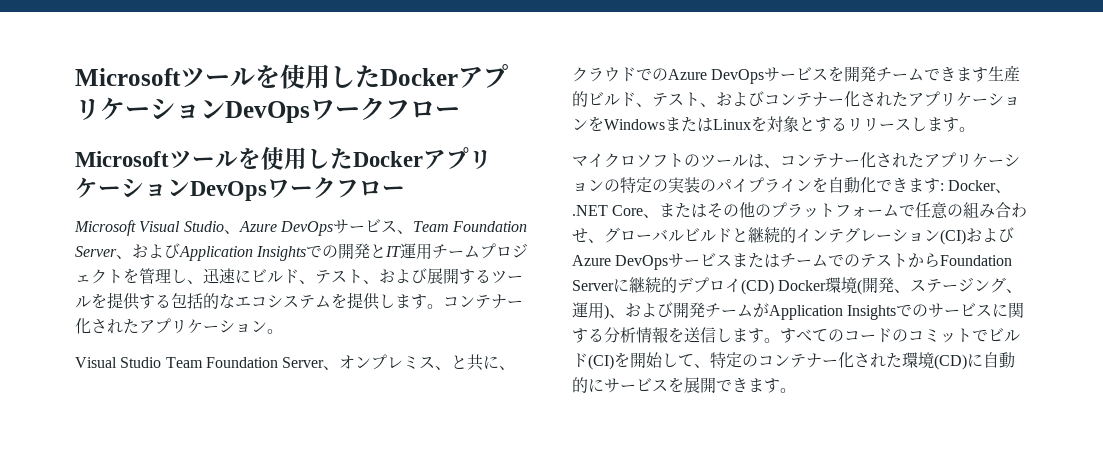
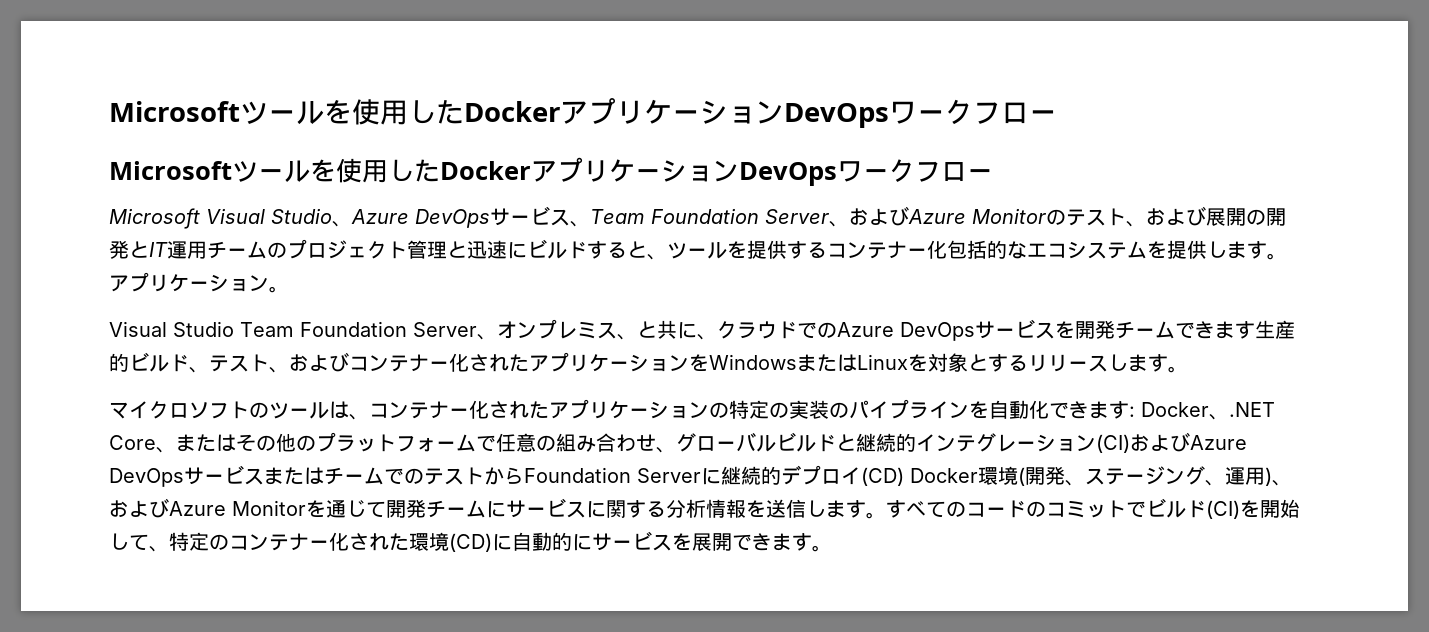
- Microsoft Visual Studio、Azure DevOpsサービス、Team Foundation Server、およびApplication Insightsでの開発とIT運用チームプロジェクトを管理し、迅速にビルド、テスト、および展開するツールを提供する包括的なエコシステムを提供します。
+ Microsoft Visual Studio、Azure DevOpsサービス、Team Foundation Server、およびAzure Monitorのテスト、および展開の開発とIT運用チームのプロジェクト管理と迅速にビルドすると、ツールを提供するコンテナー化包括的なエコシステムを提供します。
- コンテナー化されたアプリケーション。
+ アプリケーション。
- Docker、.NET Core、またはその他のプラットフォームで任意の組み合わせ、グローバルビルドと継続的インテグレーション(CI)およびAzure DevOpsサービスまたはチームでのテストからFoundation Serverに継続的デプロイ(CD) Docker環境(開発、ステージング、運用)、および開発チームがApplication Insightsでのサービスに関する分析情報を送信します。
+ Docker、.NET Core、またはその他のプラットフォームで任意の組み合わせ、グローバルビルドと継続的インテグレーション(CI)およびAzure DevOpsサービスまたはチームでのテストからFoundation Serverに継続的デプロイ(CD) Docker環境(開発、ステージング、運用)、およびAzure Monitorを通じて開発チームにサービスに関する分析情報を送信します。

